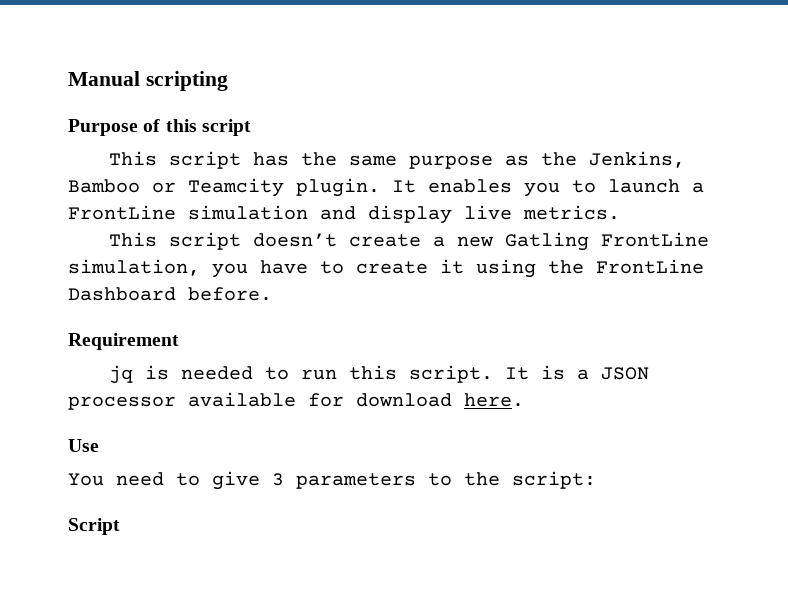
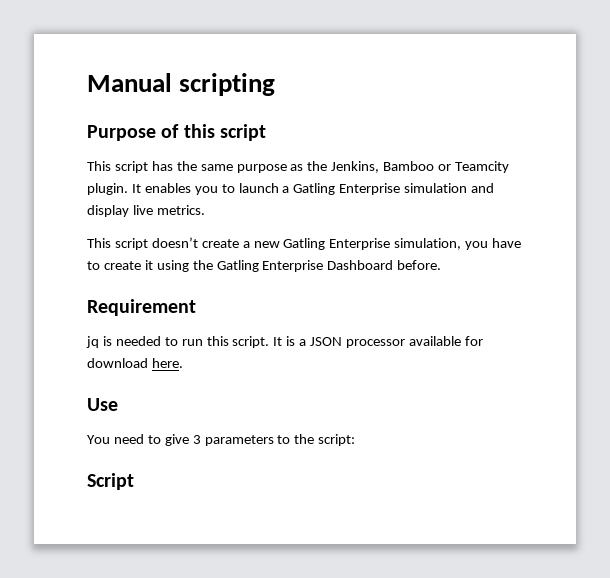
- It enables you to launch a FrontLine simulation and display live metrics.
+ It enables you to launch a Gatling Enterprise simulation and display live metrics.
- This script doesn’t create a new Gatling FrontLine simulation, you have to create it using the FrontLine Dashboard before.
+ This script doesn’t create a new Gatling Enterprise simulation, you have to create it using the Gatling Enterprise Dashboard before.

